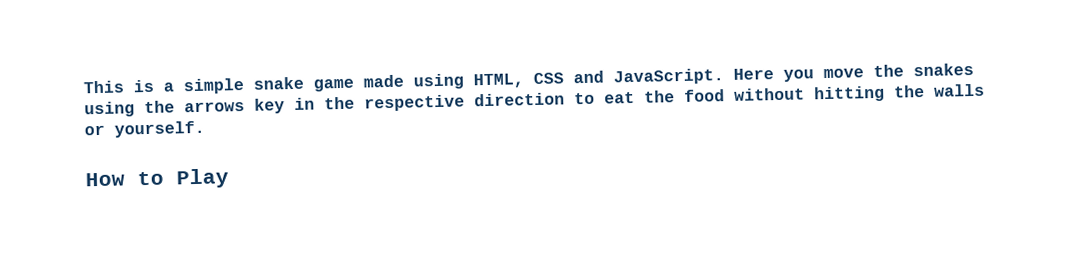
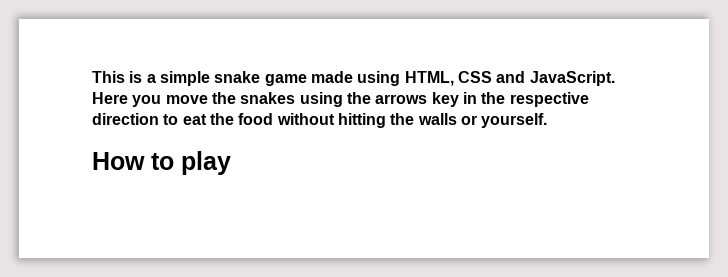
- How to Play
+ How to play

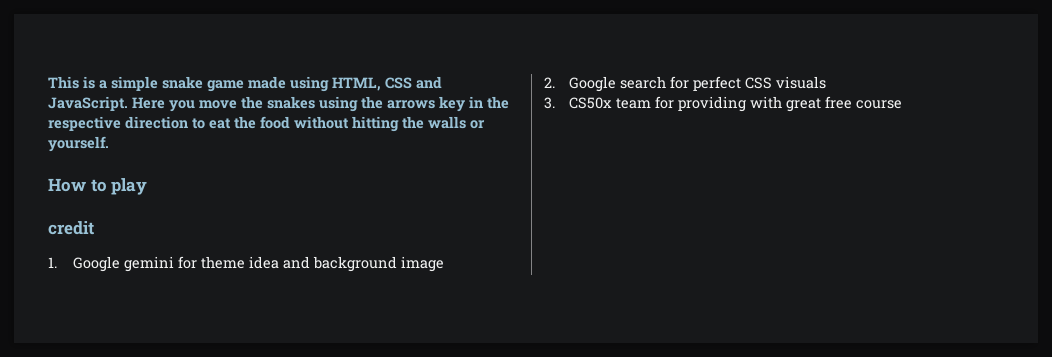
+ credit
+ 1. Google gemini for theme idea and background image
+ 2. Google search for perfect CSS visuals
+ 3. CS50x team for providing with great free course

